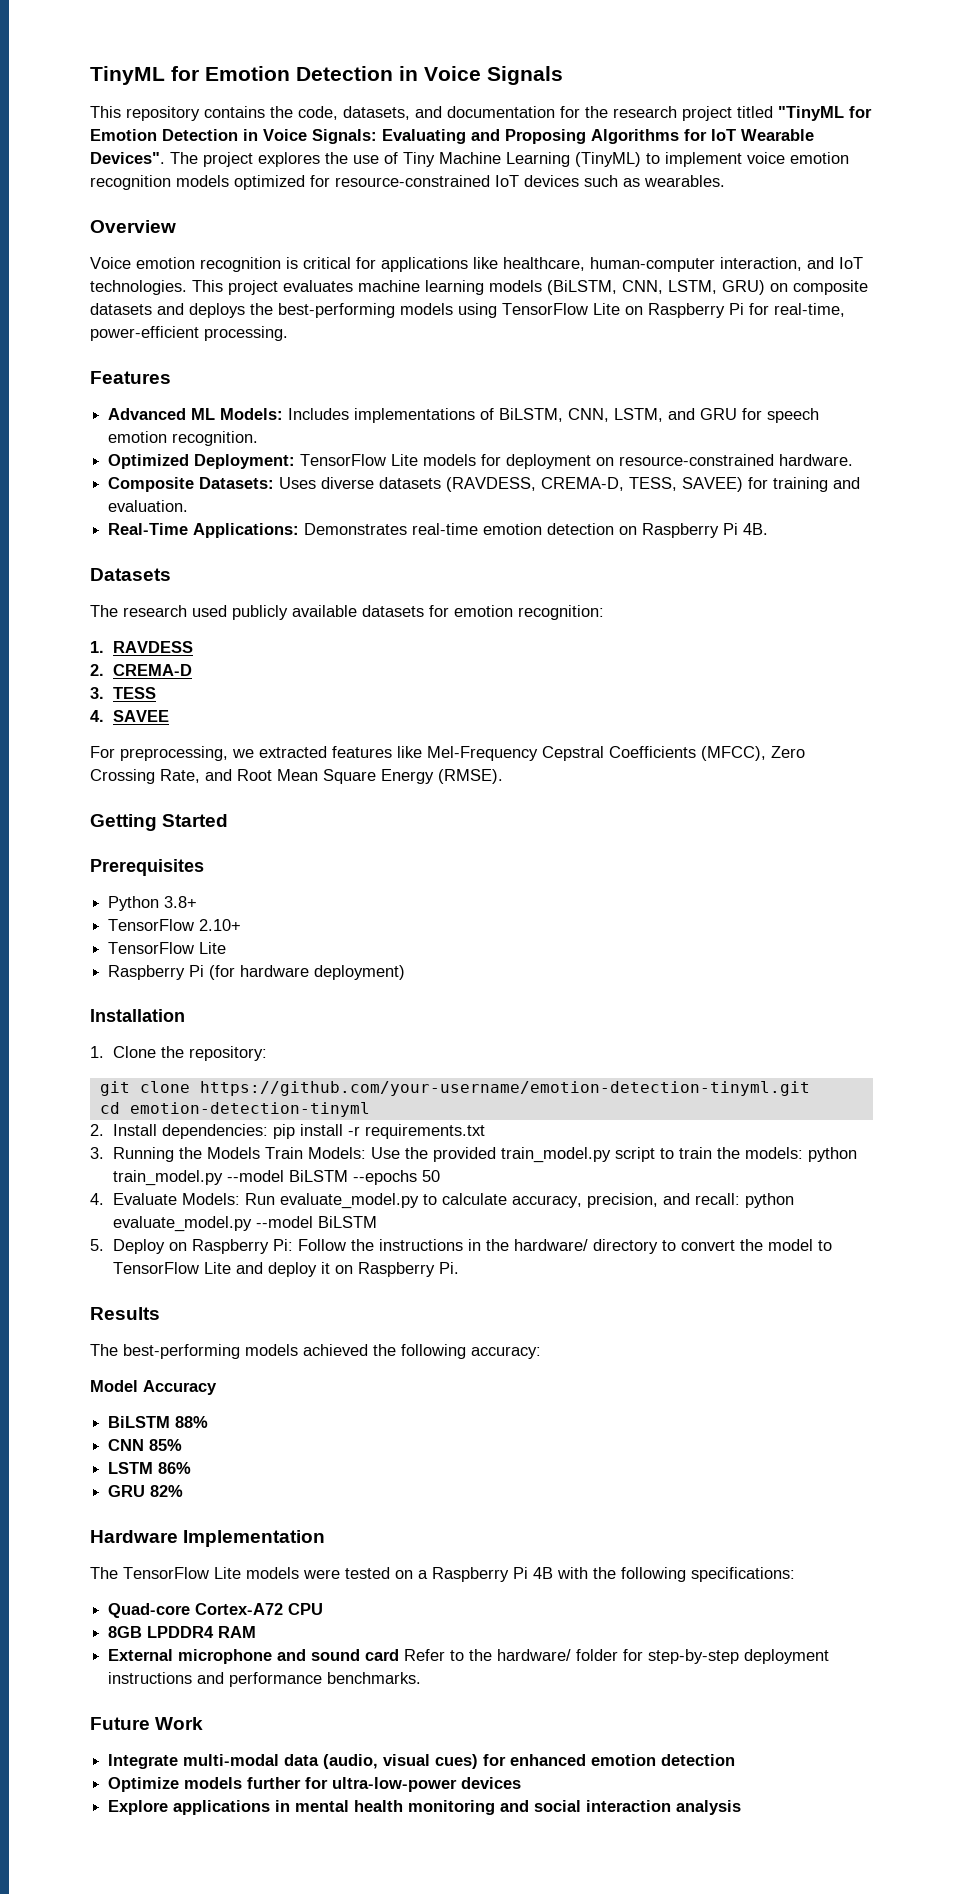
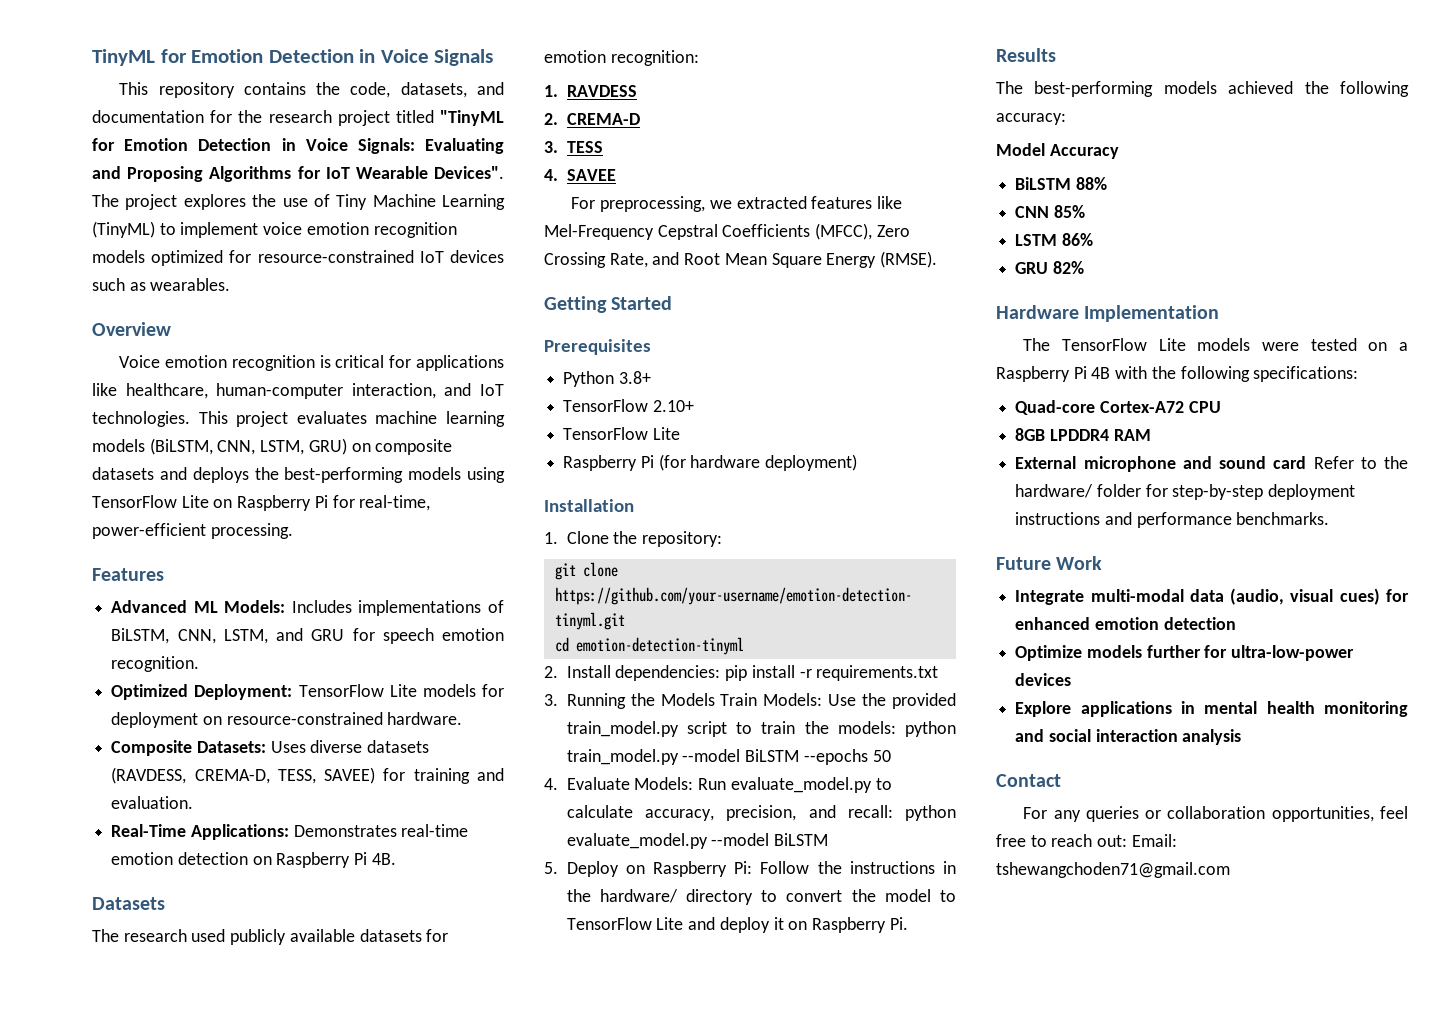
+ Contact
+ For any queries or collaboration opportunities, feel free to reach out: Email: tshewangchoden71@gmail.com

